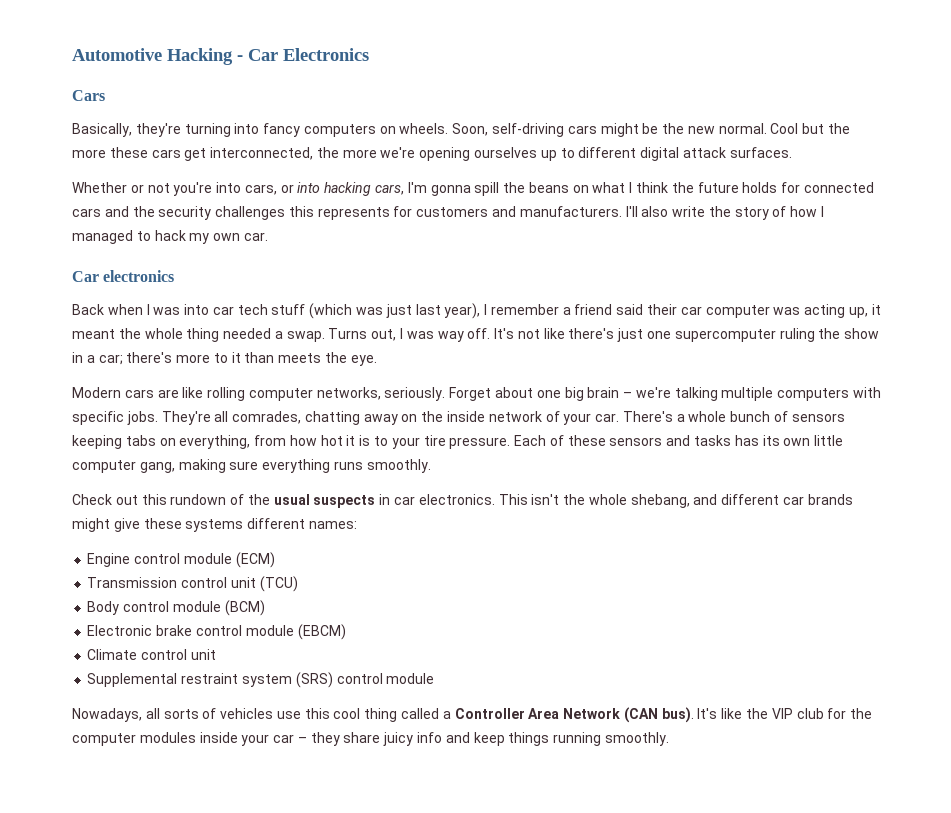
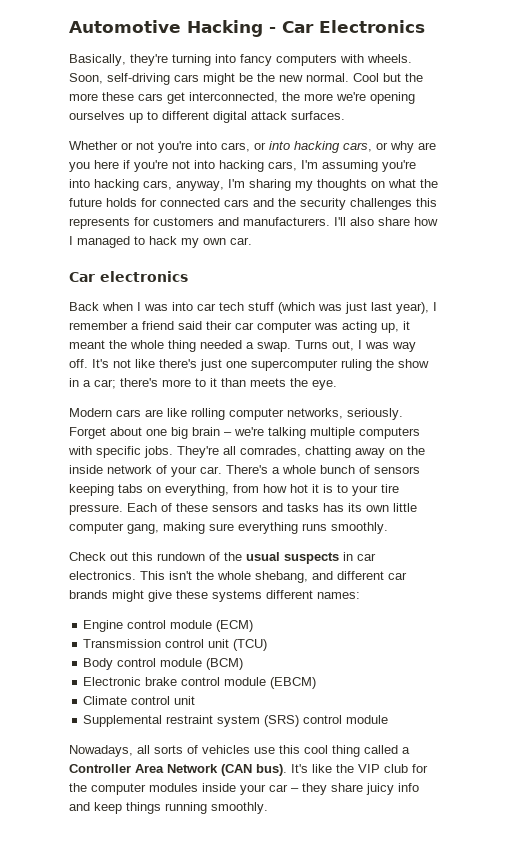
- Cars
- Basically, they're turning into fancy computers on wheels.
+ Basically, they're turning into fancy computers with wheels.
- Whether or not you're into cars, or into hacking cars, I'm gonna spill the beans on what I think the future holds for connected cars and the security challenges this represents for customers and manufacturers.
+ Whether or not you're into cars, or into hacking cars, or why are you here if you're not into hacking cars, I'm assuming you're into hacking cars, anyway, I'm sharing my thoughts on what the future holds for connected cars and the security challenges this represents for customers and manufacturers.
- I'll also write the story of how I managed to hack my own car.
+ I'll also share how I managed to hack my own car.

